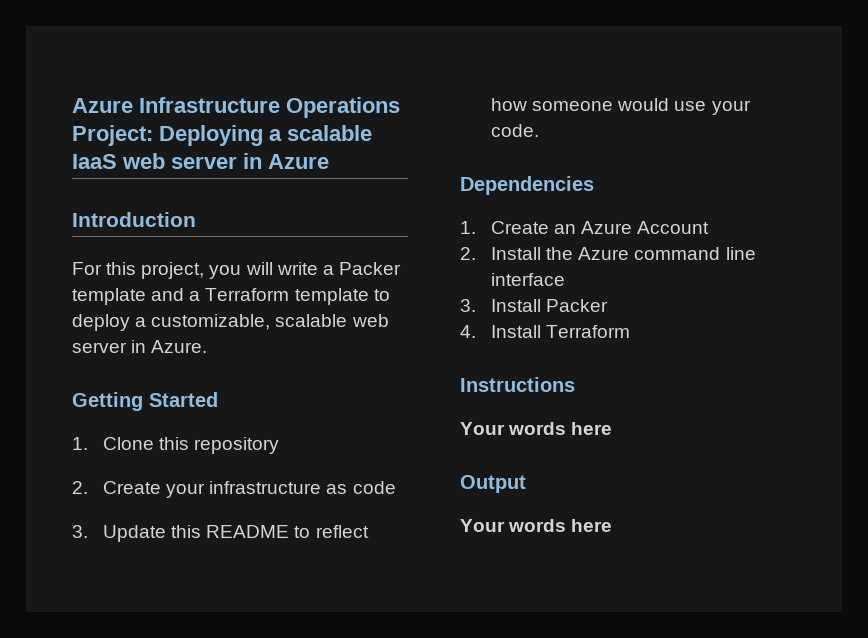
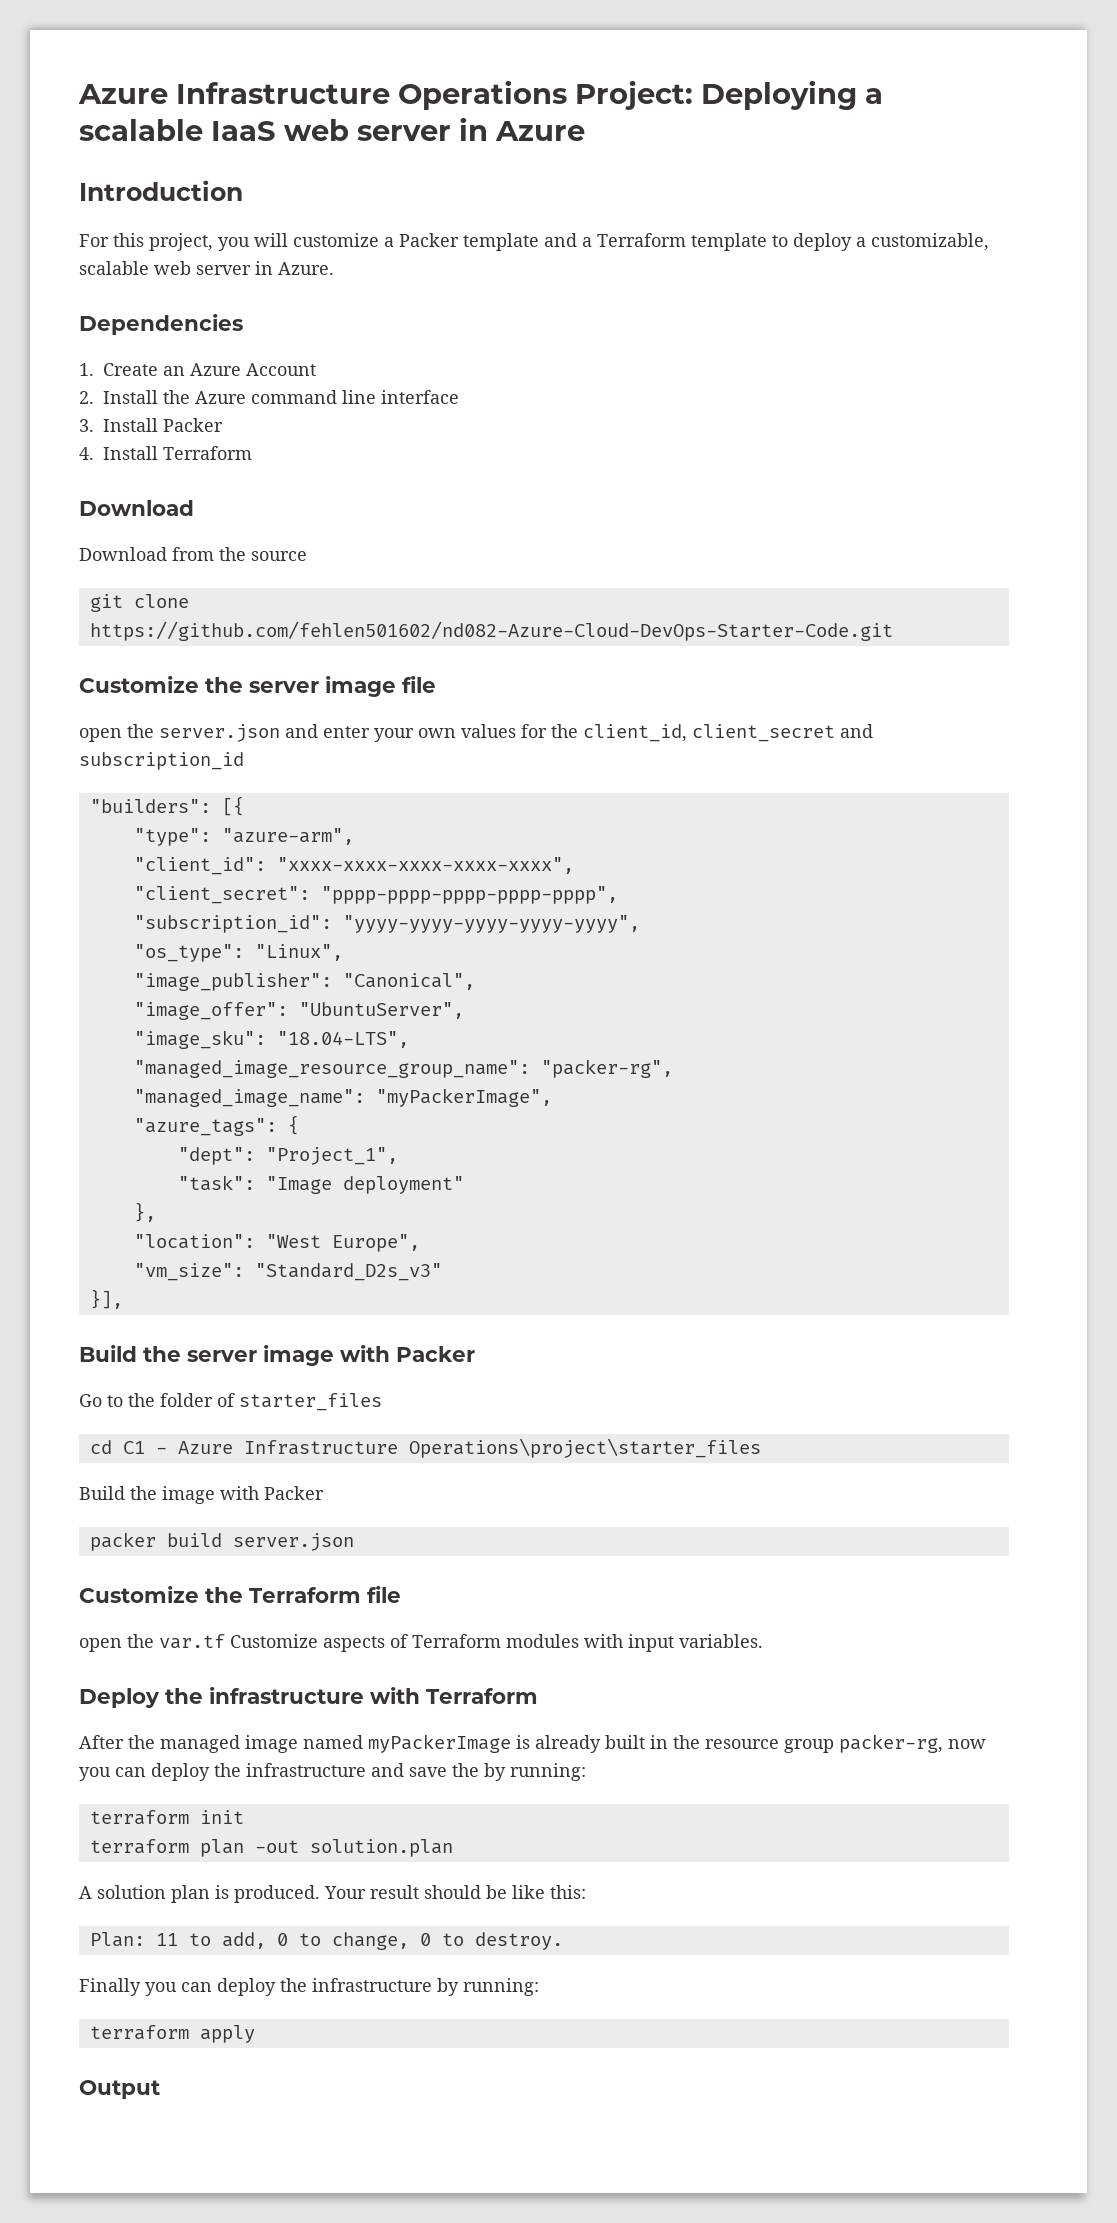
- For this project, you will write a Packer template and a Terraform template to deploy a customizable, scalable web server in Azure.
+ For this project, you will customize a Packer template and a Terraform template to deploy a customizable, scalable web server in Azure.
- Getting Started
- 1. Clone this repository
- 2. Create your infrastructure as code
- 3. Update this README to reflect how someone would use your code.
  4. Install Terraform
- Instructions
- Your words here
+ Download
+ Download from the source
+ git clone https://github.com/fehlen501602/nd082-Azure-Cloud-DevOps-Starter-Code.git
+ Customize the server image file
+ open the server.json and enter your own values for the client_id, client_secret and subscription_id
+ "builders": [{
+ "type": "azure-arm",
+ "client_id": "xxxx-xxxx-xxxx-xxxx-xxxx",
+ "client_secret": "pppp-pppp-pppp-pppp-pppp",
+ "subscription_id": "yyyy-yyyy-yyyy-yyyy-yyyy",
+ "os_type": "Linux",
+ "image_publisher": "Canonical",
+ "image_offer": "UbuntuServer",
+ "image_sku": "18.04-LTS",
+ "managed_image_resource_group_name": "packer-rg",
+ "managed_image_name": "myPackerImage",
+ "azure_tags": {
+ "dept": "Project_1",
+ "task": "Image deployment"
+ },
+ "location": "West Europe",
+ "vm_size": "Standard_D2s_v3"
+ }],
+ Build the server image with Packer
+ Go to the folder of starter_files
+ cd C1 - Azure Infrastructure Operations\project\starter_files
+ Build the image with Packer
+ packer build server.json
+ Customize the Terraform file
+ open the var.tf Customize aspects of Terraform modules with input variables.
+ Deploy the infrastructure with Terraform
+ After the managed image named myPackerImage is already built in the resource group packer-rg, now you can deploy the infrastructure and save the by running:
+ terraform init
+ terraform plan -out solution.plan
+ A solution plan is produced. Your result should be like this:
+ Plan: 11 to add, 0 to change, 0 to destroy.
+ Finally you can deploy the infrastructure by running:
+ terraform apply
  Output
- Your words here

